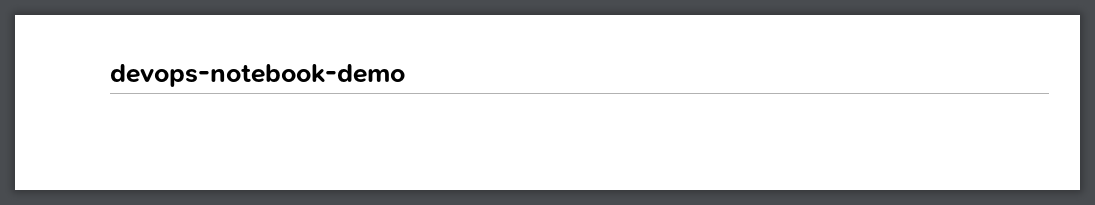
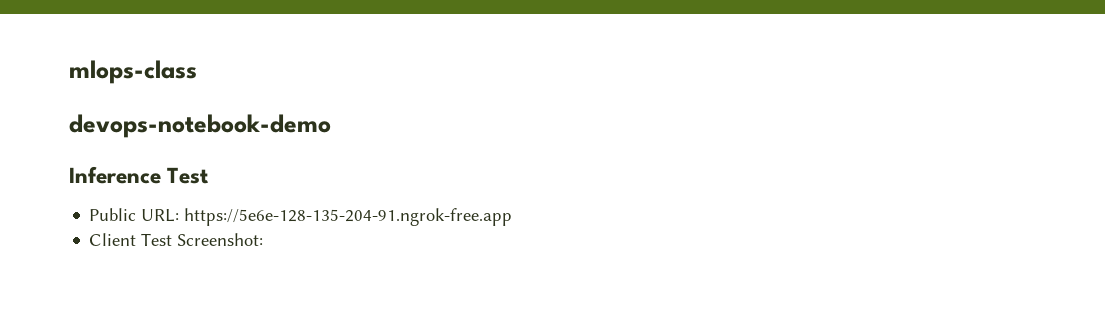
+ mlops-class
+ Inference Test
+ Public URL: https://5e6e-128-135-204-91.ngrok-free.app
+ Client Test Screenshot:

